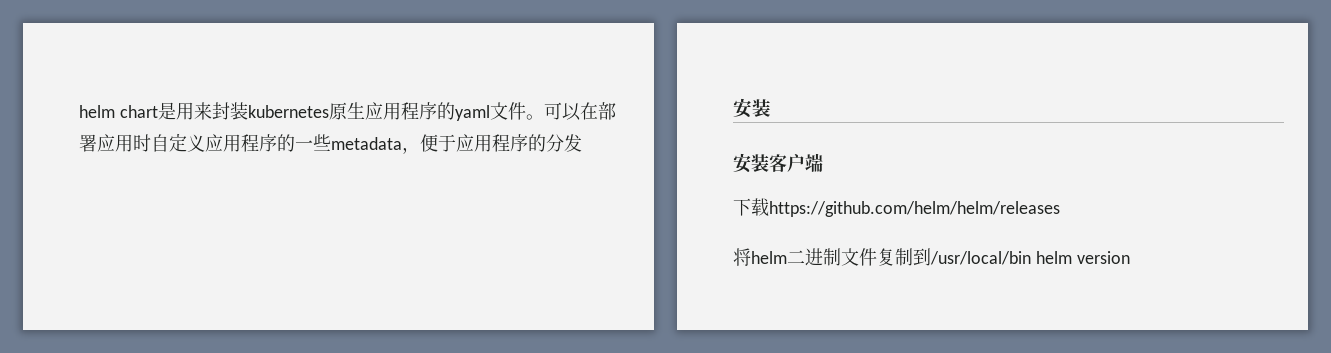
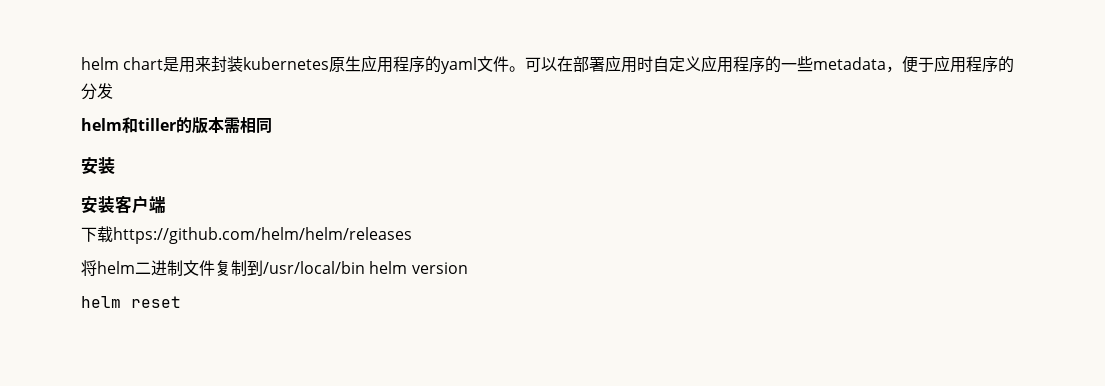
+ helm和tiller的版本需相同
+ helm reset

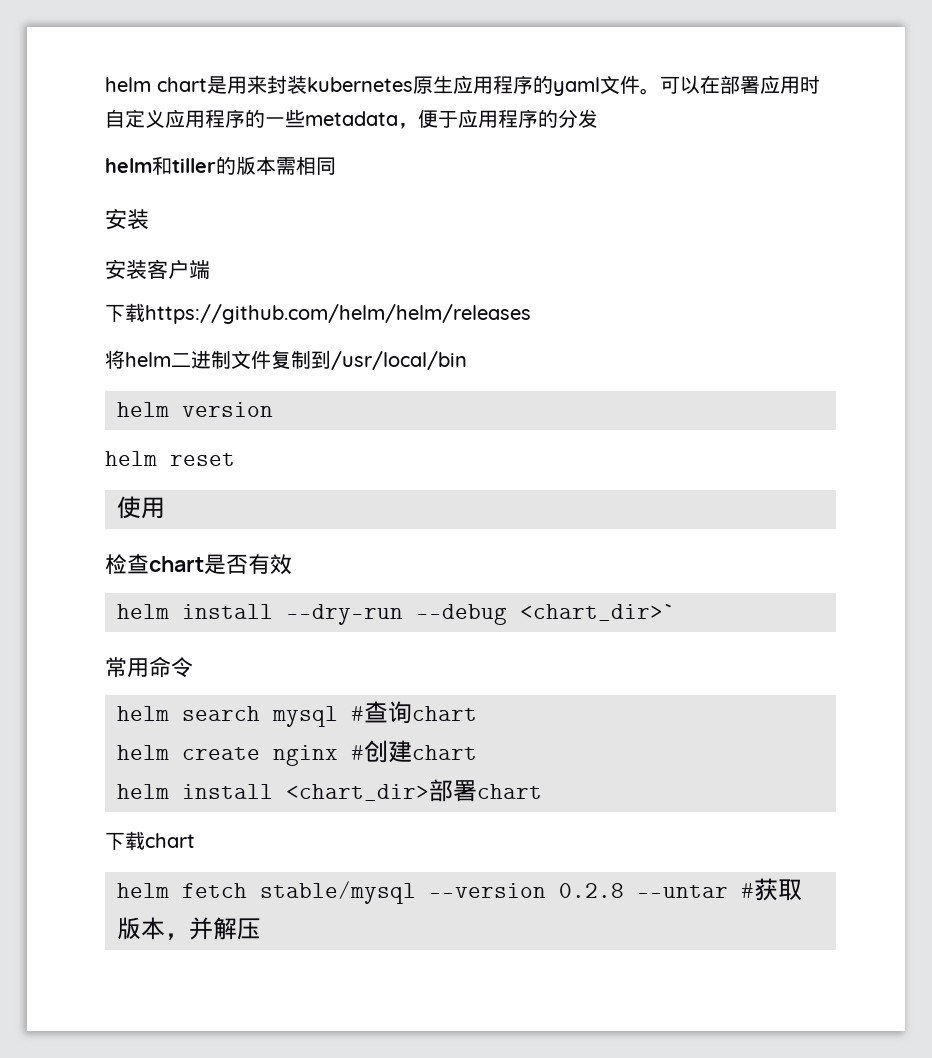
- 将helm二进制文件复制到/usr/local/bin helm version
+ 将helm二进制文件复制到/usr/local/bin
+ helm version
+ 使用
+ 检查chart是否有效
+ helm install --dry-run --debug <chart_dir>`
+ 常用命令
+ helm search mysql #查询chart
+ helm create nginx #创建chart
+ helm install <chart_dir>部署chart
+ 下载chart
+ helm fetch stable/mysql --version 0.2.8 --untar #获取版本，并解压

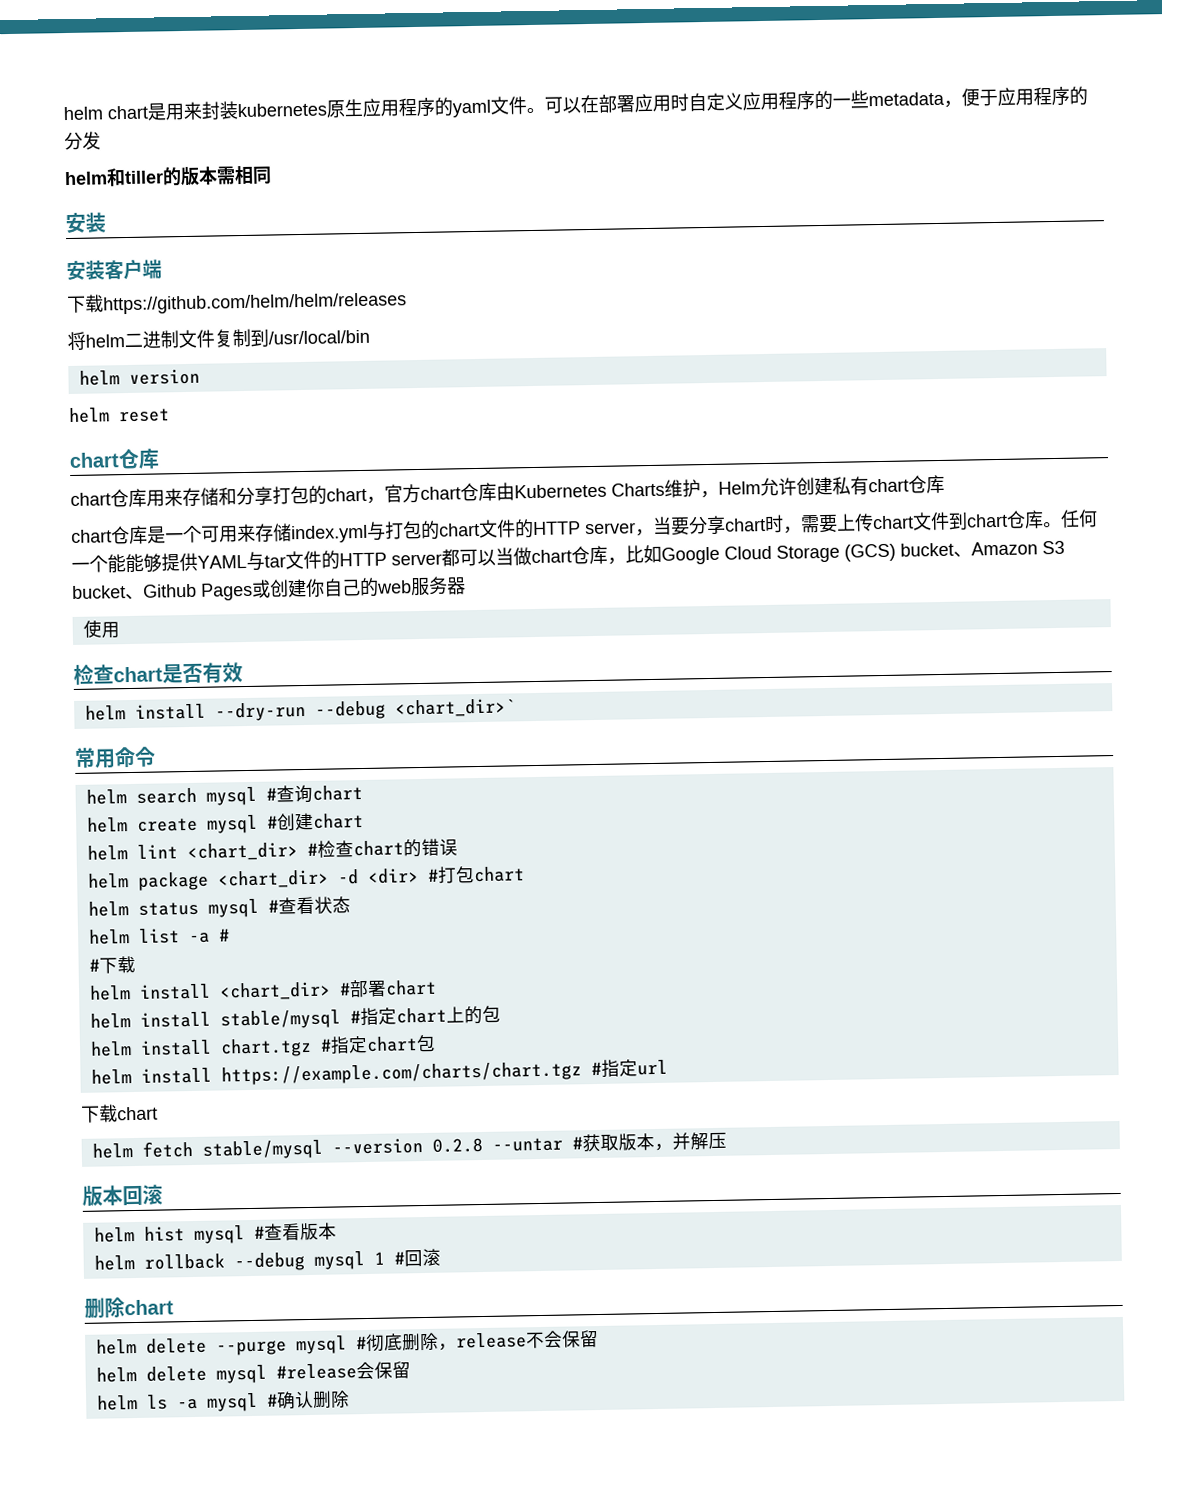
  helm reset
+ chart仓库
+ chart仓库用来存储和分享打包的chart，官方chart仓库由Kubernetes Charts维护，Helm允许创建私有chart仓库
+ chart仓库是一个可用来存储index.yml与打包的chart文件的HTTP server，当要分享chart时，需要上传chart文件到chart仓库。任何一个能能够提供YAML与tar文件的HTTP server都可以当做chart仓库，比如Google Cloud Storage (GCS) bucket、Amazon S3 bucket、Github Pages或创建你自己的web服务器
- helm create nginx #创建chart
+ helm create mysql #创建chart
+ helm lint <chart_dir> #检查chart的错误
+ helm package <chart_dir> -d <dir> #打包chart
+ helm status mysql #查看状态
+ helm list -a #
+ #下载
- helm install <chart_dir>部署chart
+ helm install <chart_dir> #部署chart
+ helm install stable/mysql #指定chart上的包
+ helm install chart.tgz #指定chart包
+ helm install https://example.com/charts/chart.tgz #指定url
+ 版本回滚
+ helm hist mysql #查看版本
+ helm rollback --debug mysql 1 #回滚
+ 删除chart
+ helm delete --purge mysql #彻底删除，release不会保留
+ helm delete mysql #release会保留
+ helm ls -a mysql #确认删除

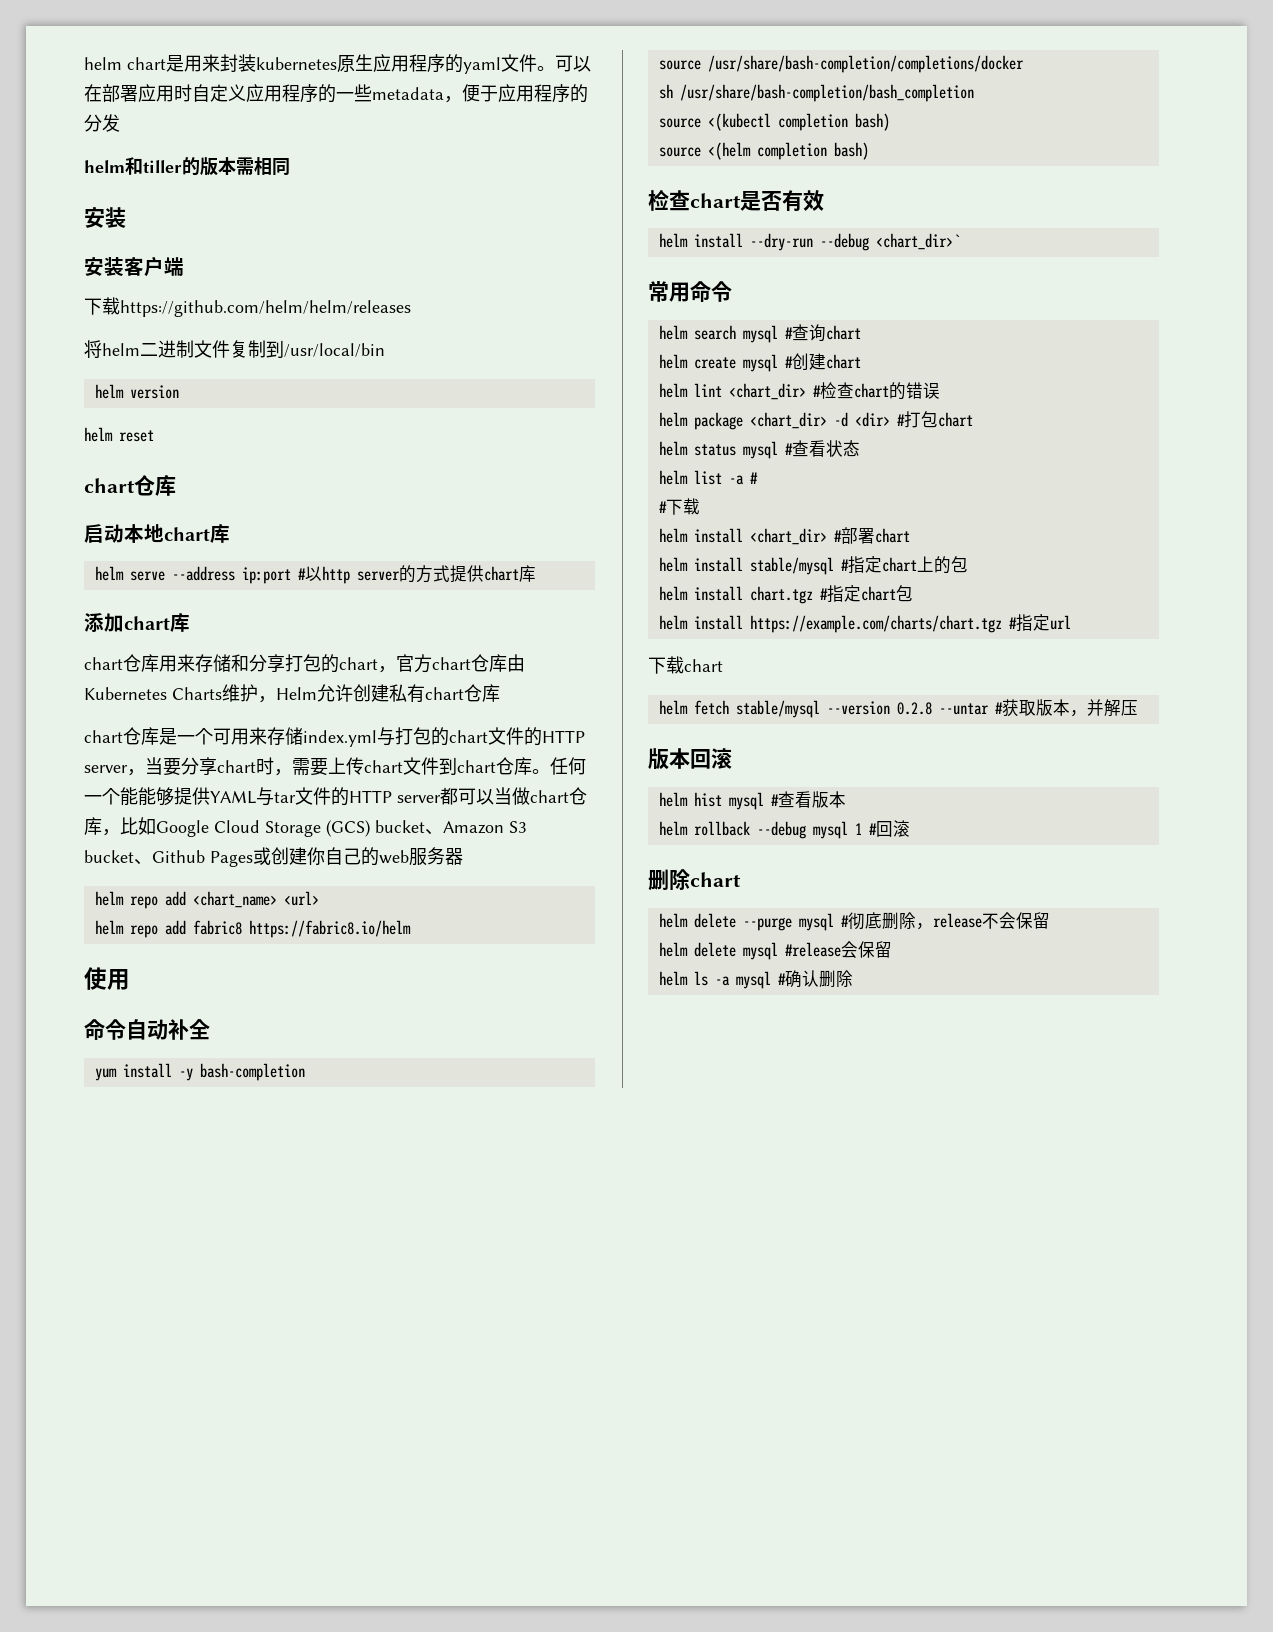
+ 启动本地chart库
+ helm serve --address ip:port #以http server的方式提供chart库
+ 添加chart库
+ helm repo add <chart_name> <url>
+ helm repo add fabric8 https://fabric8.io/helm
  使用
+ 命令自动补全
+ yum install -y bash-completion
+ source /usr/share/bash-completion/completions/docker
+ sh /usr/share/bash-completion/bash_completion
+ source <(kubectl completion bash)
+ source <(helm completion bash)

